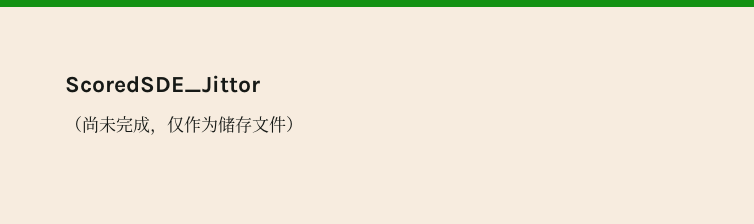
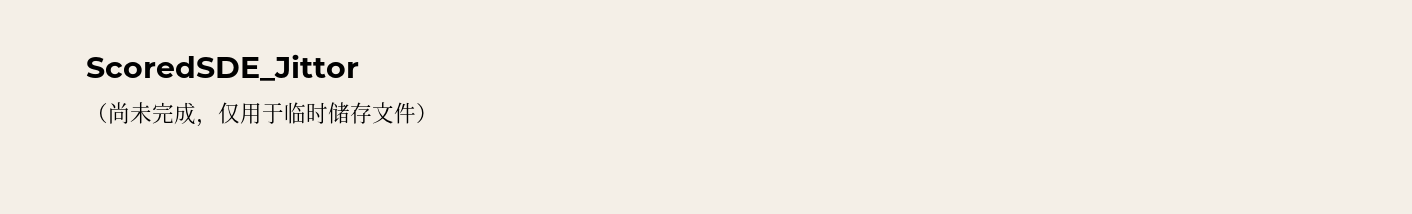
- （尚未完成，仅作为储存文件）
+ （尚未完成，仅用于临时储存文件）

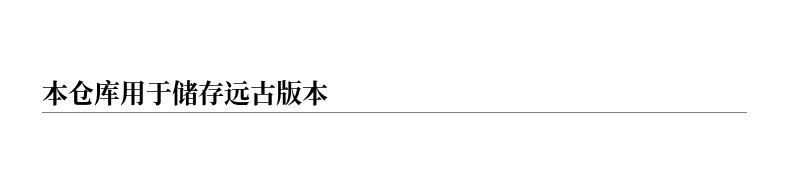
- ScoredSDE_Jittor
- （尚未完成，仅用于临时储存文件）
+ 本仓库用于储存远古版本

